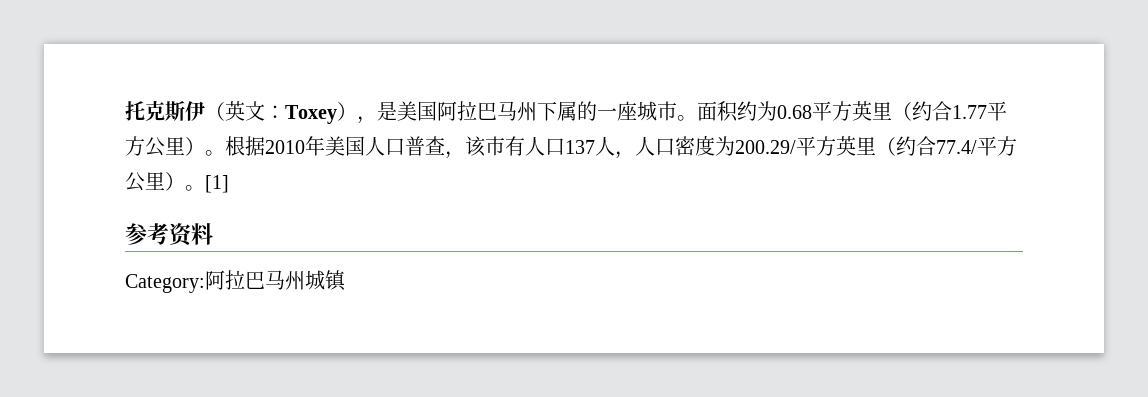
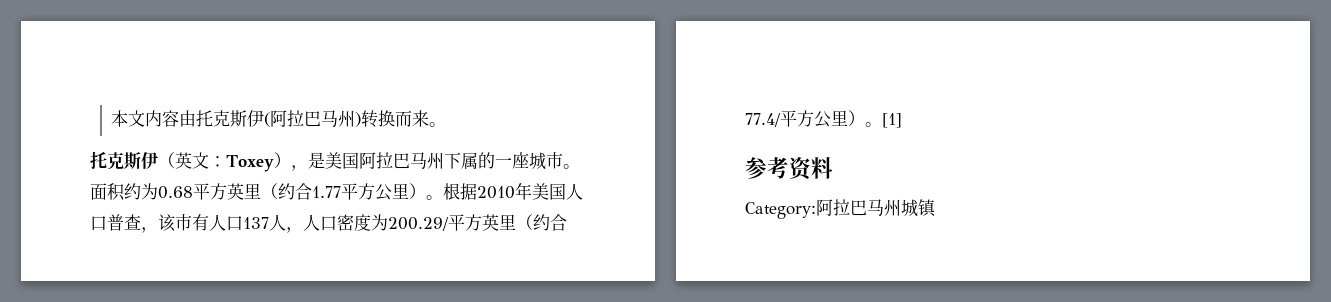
+ 本文内容由托克斯伊(阿拉巴马州)转换而来。

